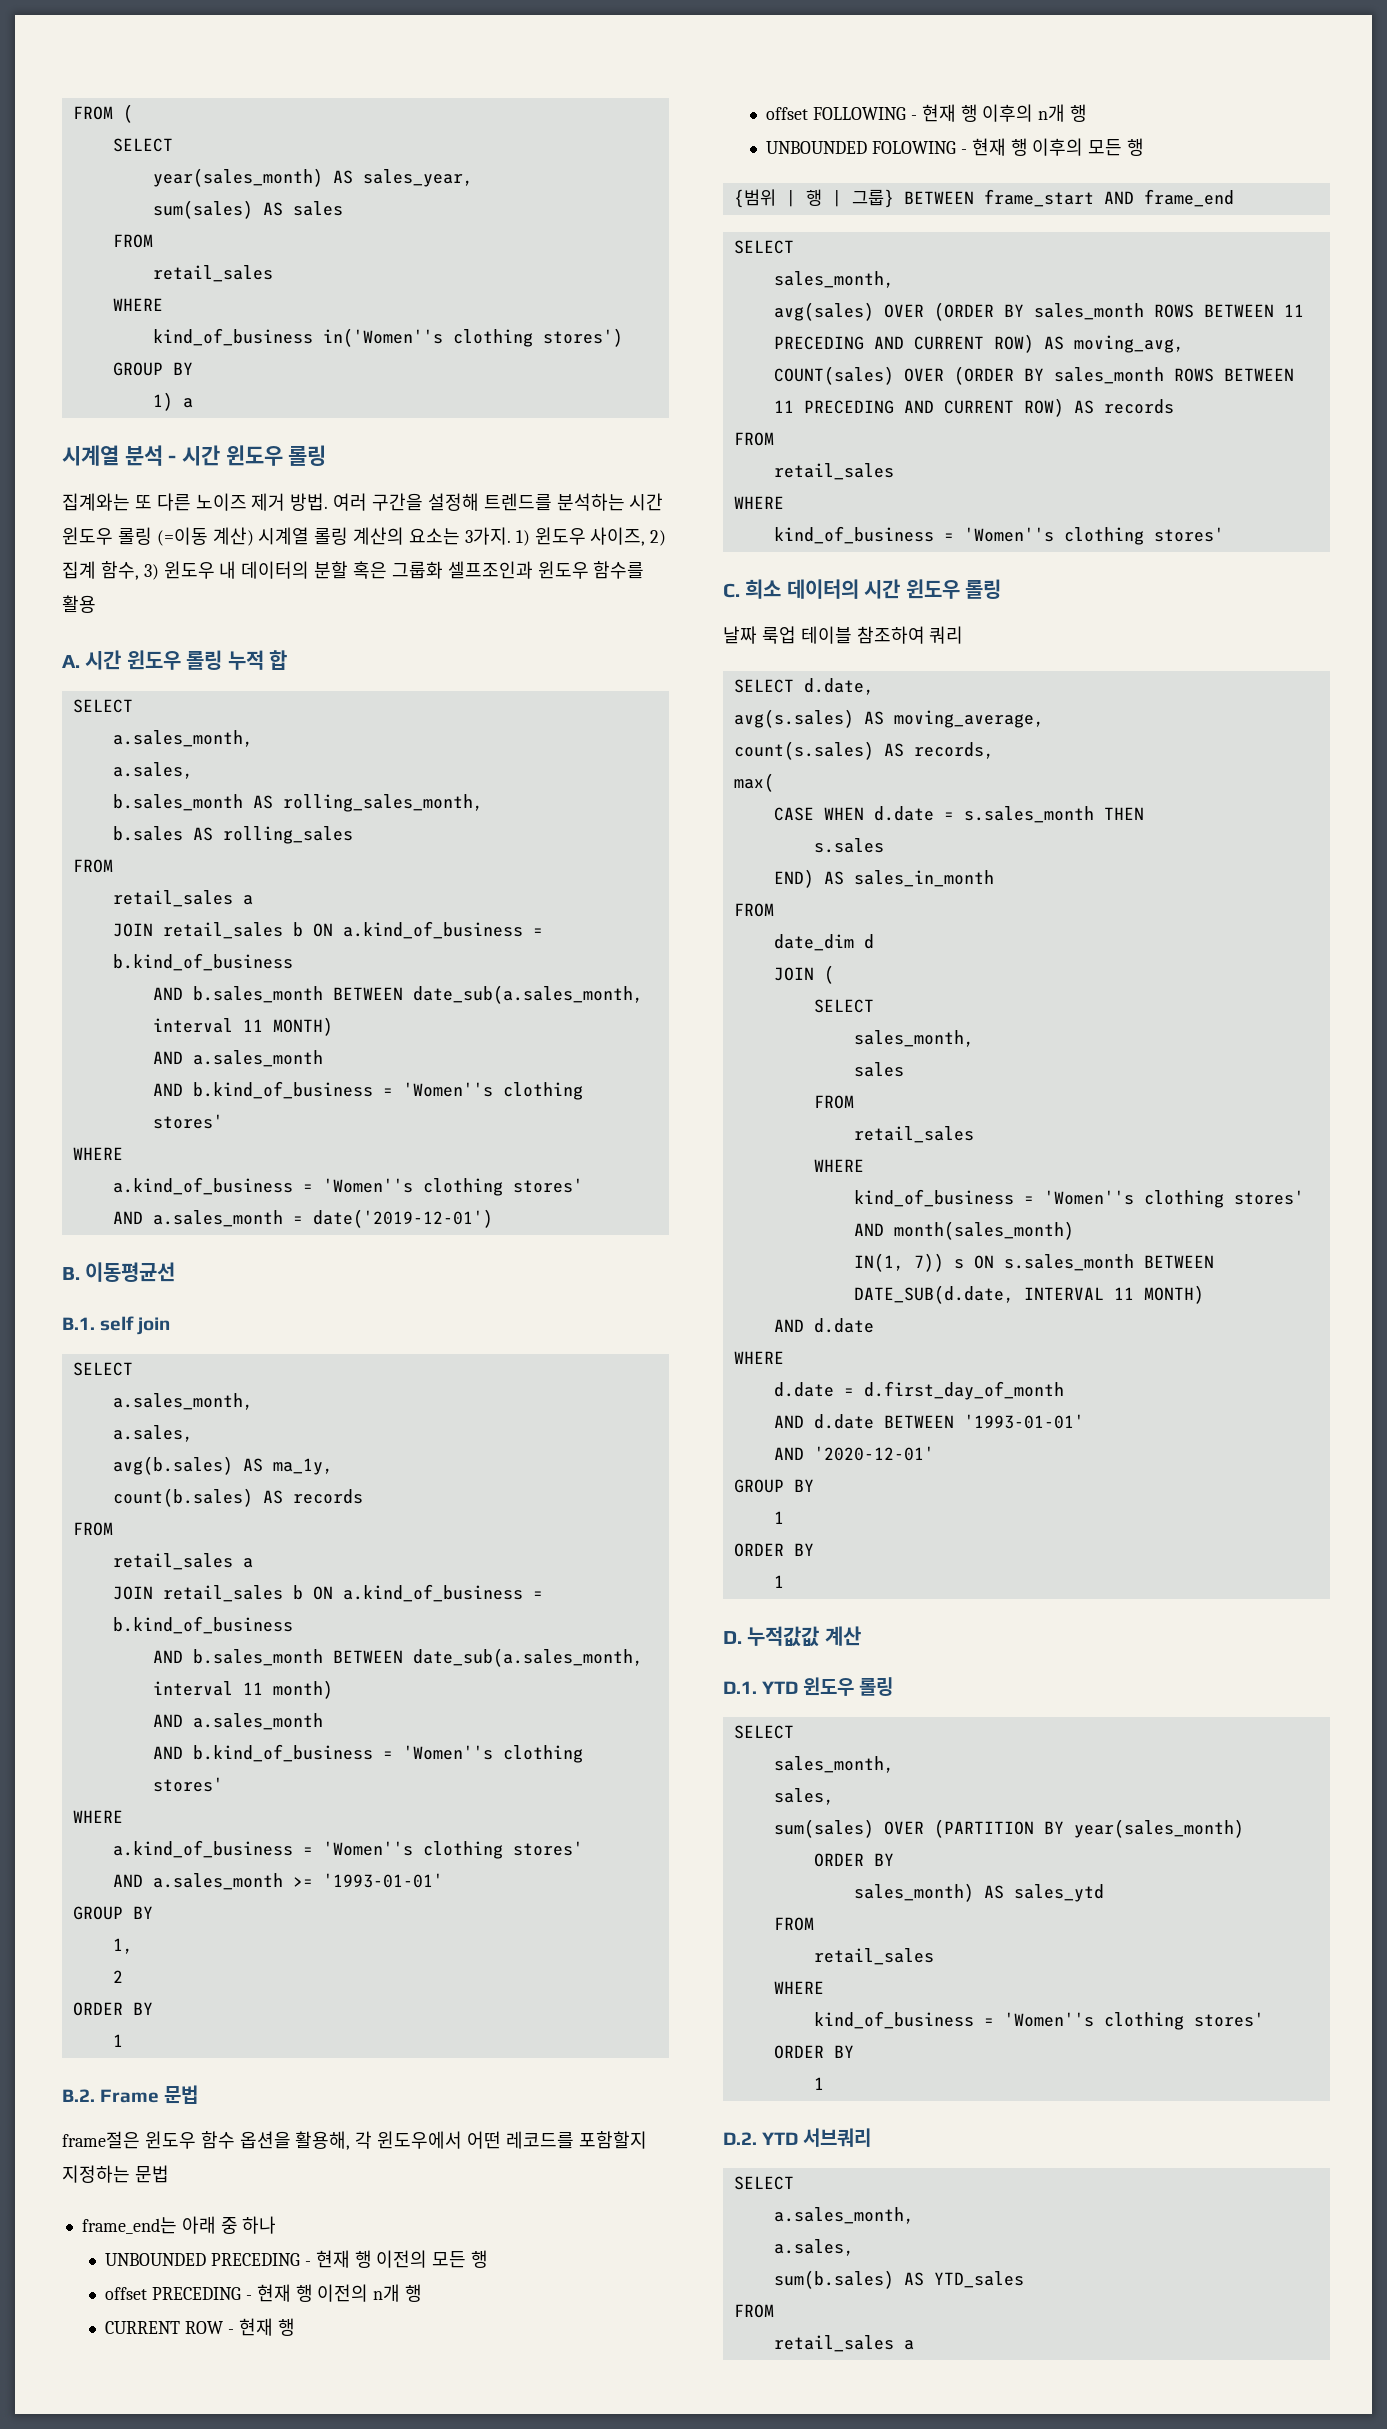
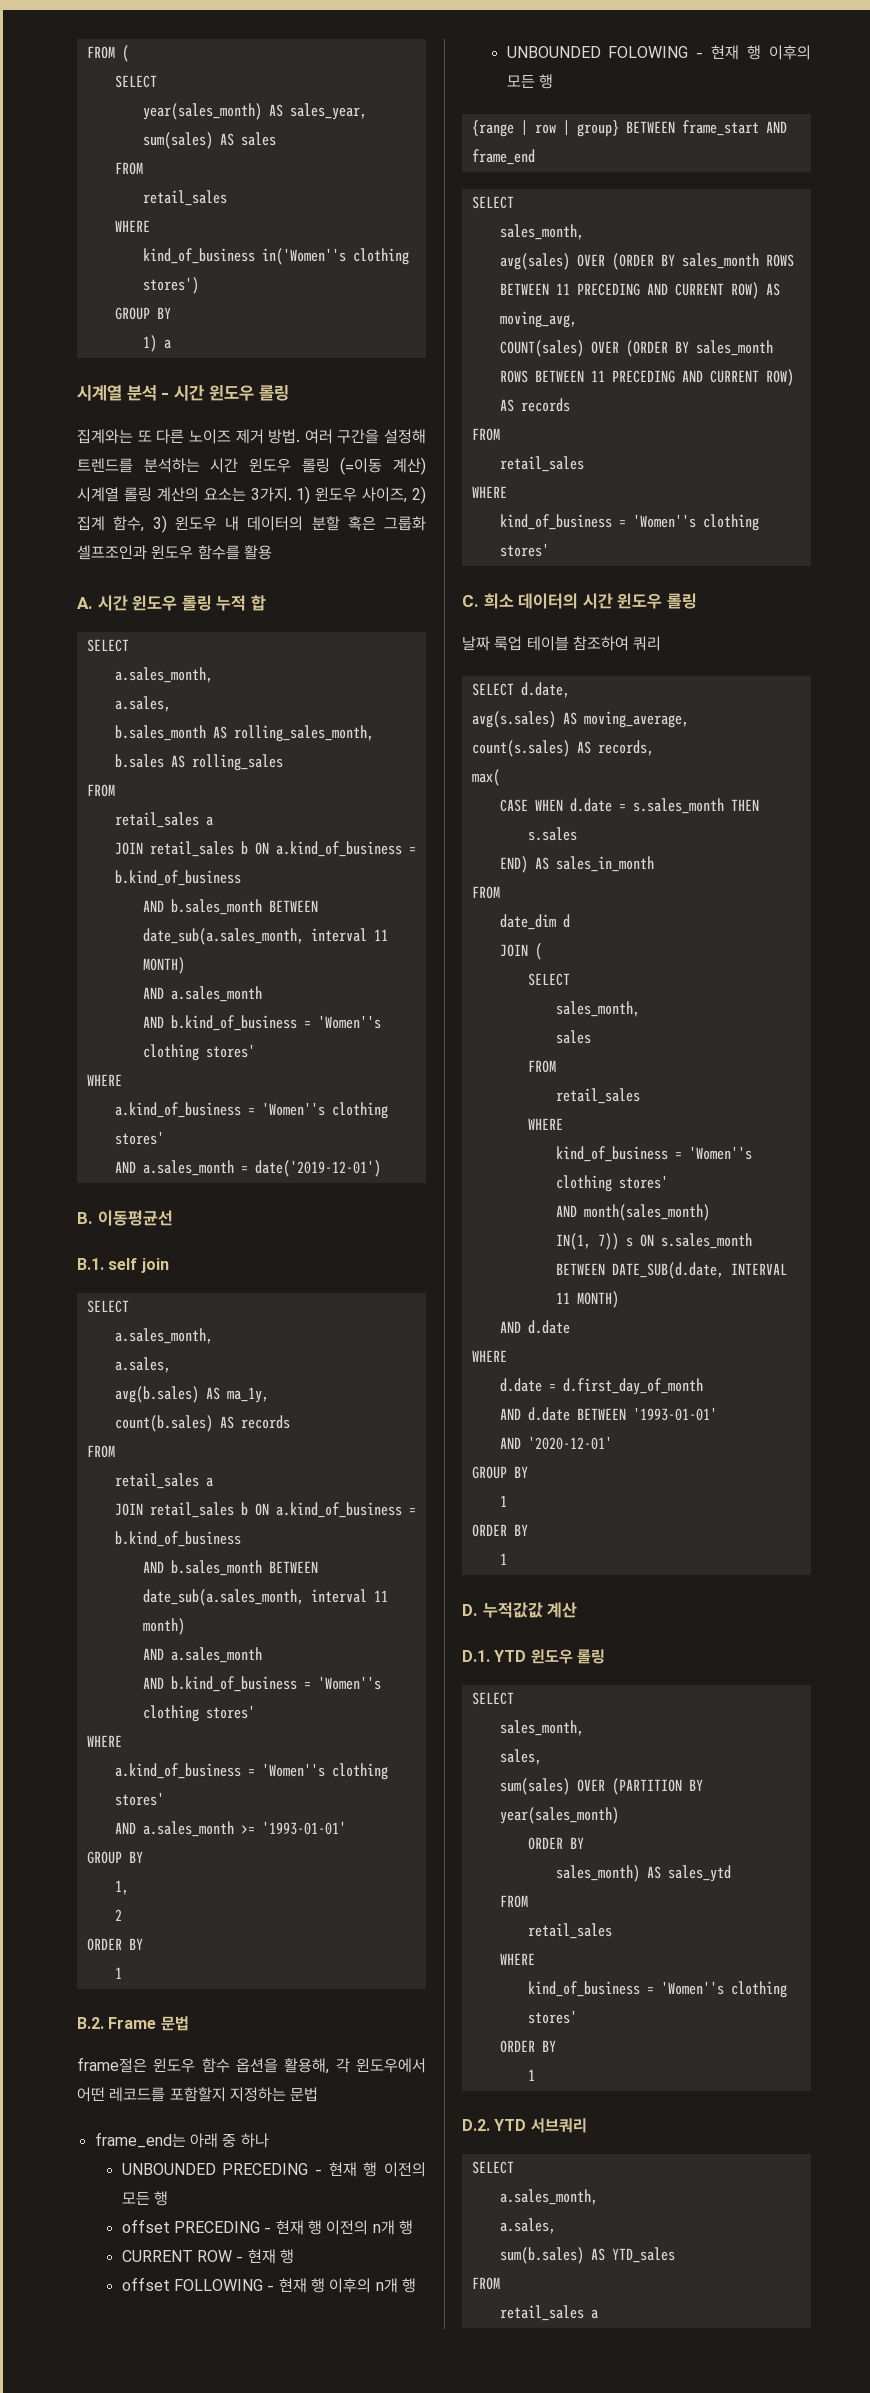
- {범위 | 행 | 그룹} BETWEEN frame_start AND frame_end
+ {range | row | group} BETWEEN frame_start AND frame_end

